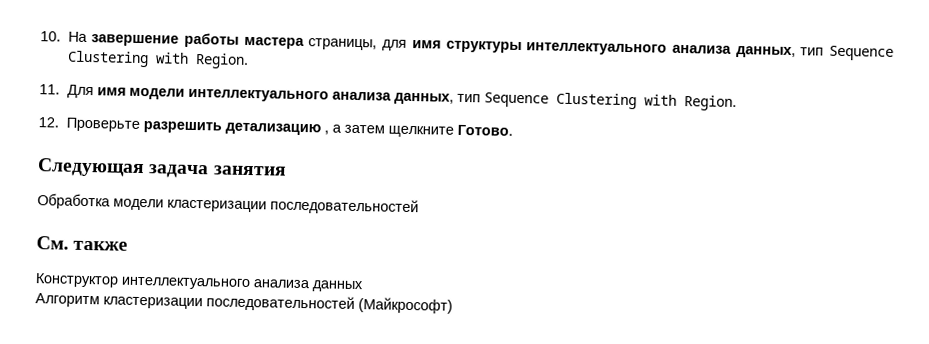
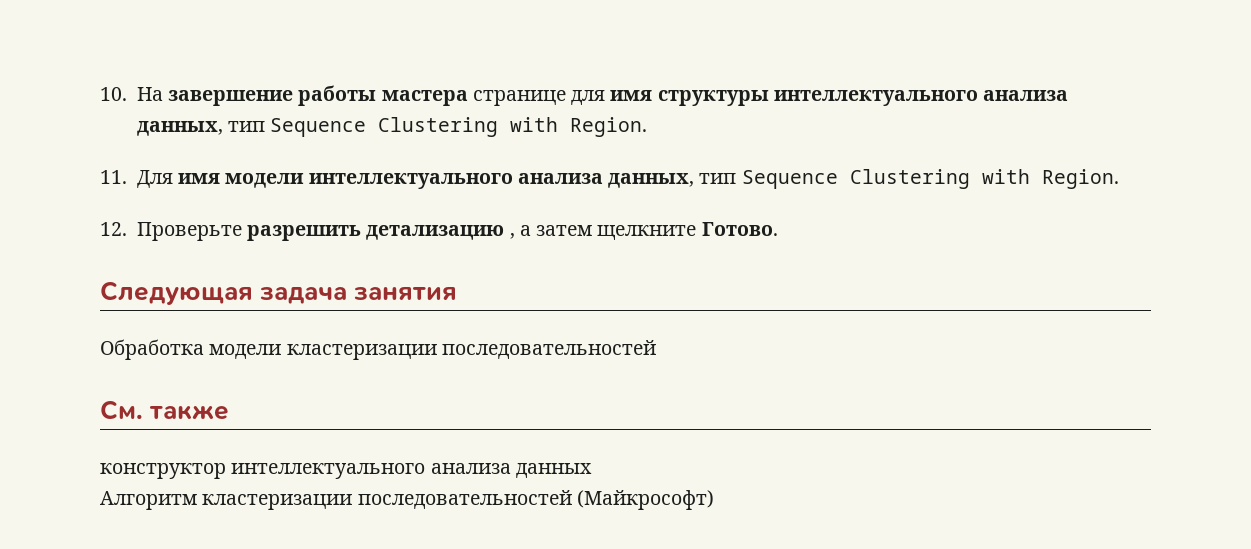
- 10. На завершение работы мастера страницы, для имя структуры интеллектуального анализа данных, тип Sequence Clustering with Region.
+ 10. На завершение работы мастера странице для имя структуры интеллектуального анализа данных, тип Sequence Clustering with Region.
- Конструктор интеллектуального анализа данных
+ конструктор интеллектуального анализа данных

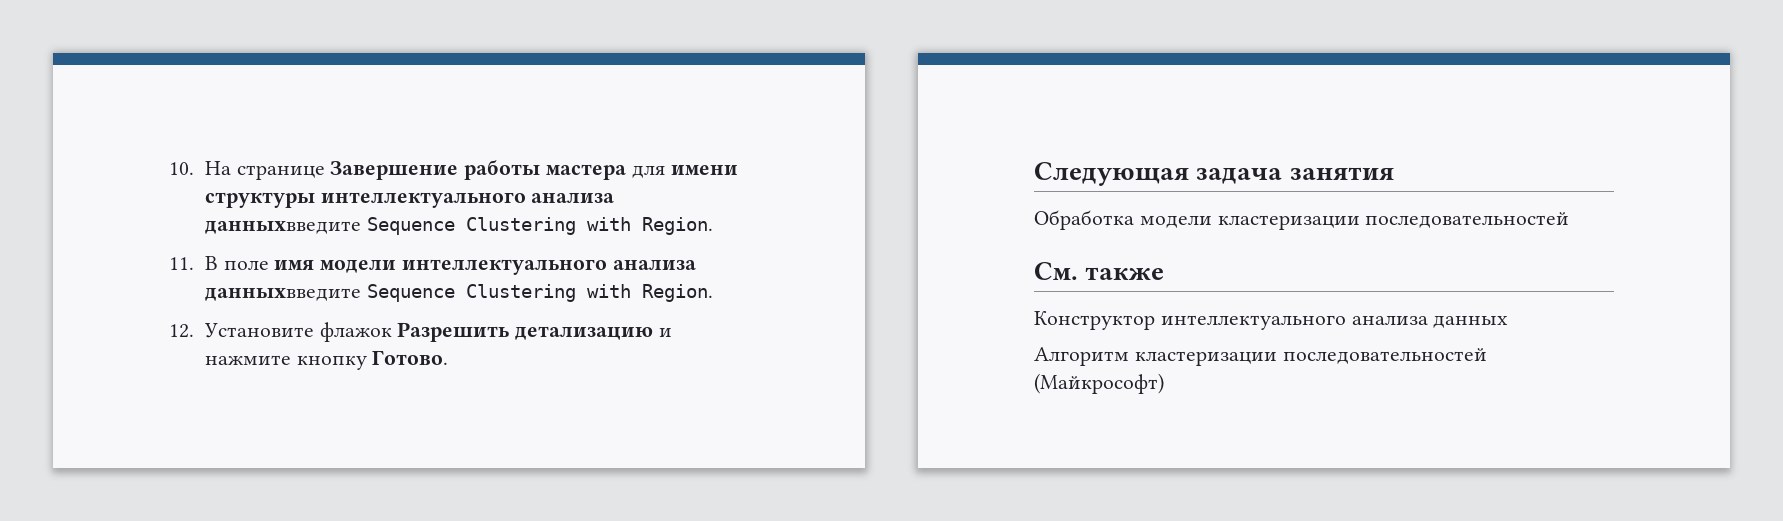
- 10. На завершение работы мастера странице для имя структуры интеллектуального анализа данных, тип Sequence Clustering with Region.
+ 10. На странице Завершение работы мастера для имени структуры интеллектуального анализа данныхвведите Sequence Clustering with Region.
- 11. Для имя модели интеллектуального анализа данных, тип Sequence Clustering with Region.
+ 11. В поле имя модели интеллектуального анализа данныхвведите Sequence Clustering with Region.
- 12. Проверьте разрешить детализацию , а затем щелкните Готово.
+ 12. Установите флажок Разрешить детализацию и нажмите кнопку Готово.
- конструктор интеллектуального анализа данных
+ Конструктор интеллектуального анализа данных

